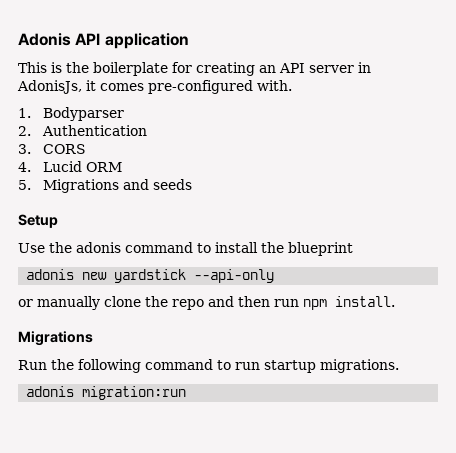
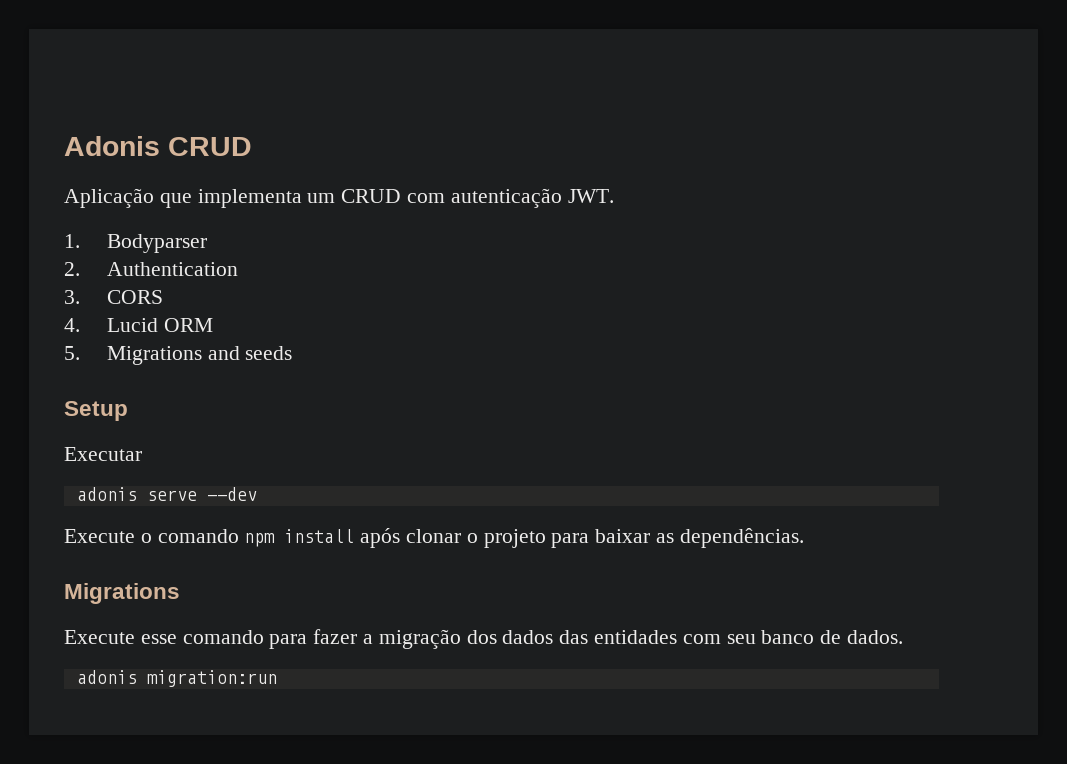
- Adonis API application
- This is the boilerplate for creating an API server in AdonisJs, it comes pre-configured with.
+ Adonis CRUD
+ Aplicação que implementa um CRUD com autenticação JWT.
- Use the adonis command to install the blueprint
- adonis new yardstick --api-only
- or manually clone the repo and then run npm install.
+ Executar
+ adonis serve --dev
+ Execute o comando npm install após clonar o projeto para baixar as dependências.
  Migrations
- Run the following command to run startup migrations.
+ Execute esse comando para fazer a migração dos dados das entidades com seu banco de dados.

